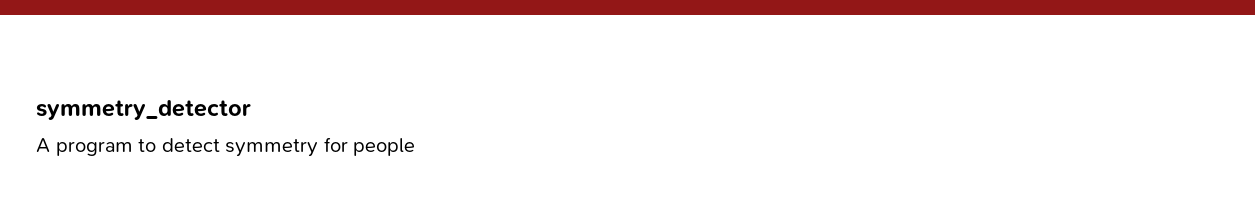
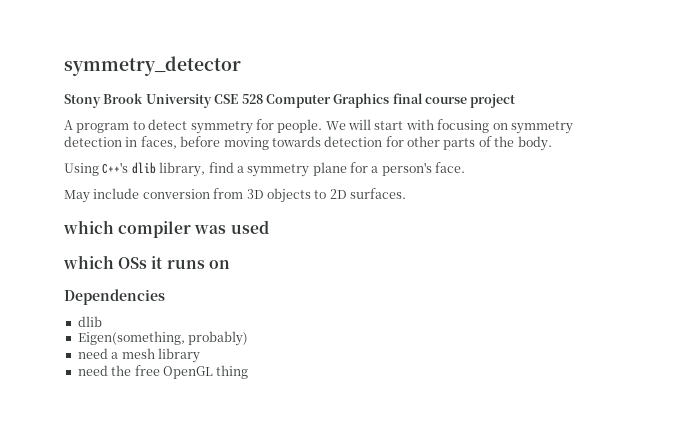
+ Stony Brook University CSE 528 Computer Graphics final course project
- A program to detect symmetry for people
+ A program to detect symmetry for people. We will start with focusing on symmetry detection in faces, before moving towards detection for other parts of the body.
+ Using C++'s dlib library, find a symmetry plane for a person's face.
+ May include conversion from 3D objects to 2D surfaces.
+ which compiler was used
+ which OSs it runs on
+ Dependencies
+ dlib
+ Eigen(something, probably)
+ need a mesh library
+ need the free OpenGL thing

